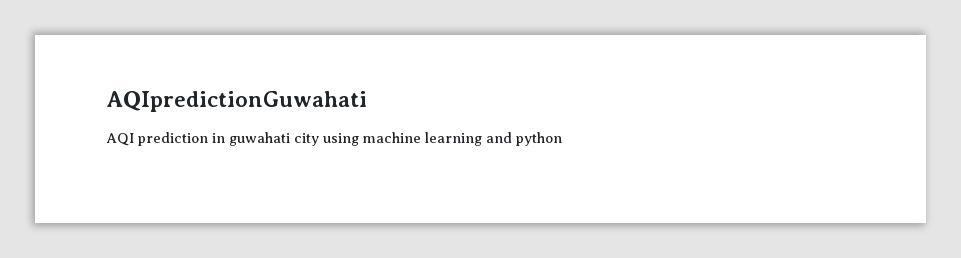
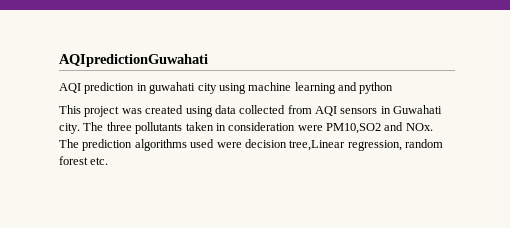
+ This project was created using data collected from AQI sensors in Guwahati city. The three pollutants taken in consideration were PM10,SO2 and NOx. The prediction algorithms used were decision tree,Linear regression, random forest etc.

